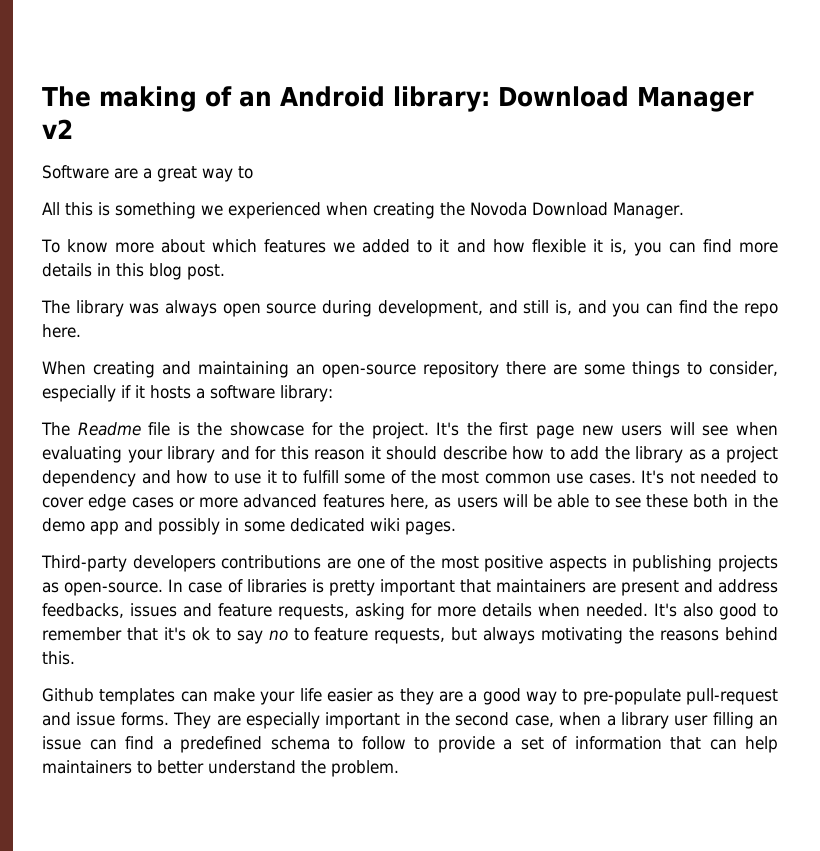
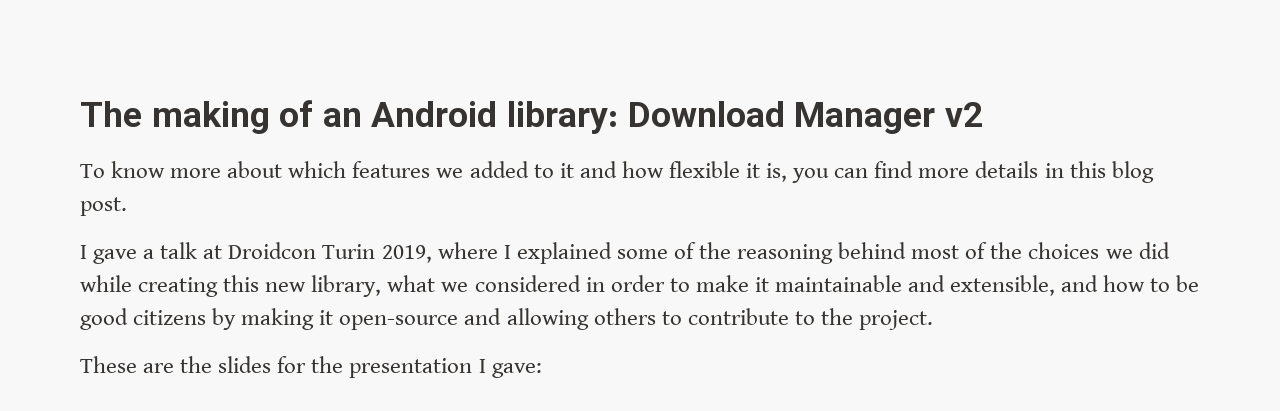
- Software are a great way to
- All this is something we experienced when creating the Novoda Download Manager.
- The library was always open source during development, and still is, and you can find the repo here.
- When creating and maintaining an open-source repository there are some things to consider, especially if it hosts a software library:
- The Readme file is the showcase for the project. It's the first page new users will see when evaluating your library and for this reason it should describe how to add the library as a project dependency and how to use it to fulfill some of the most common use cases. It's not needed to cover edge cases or more advanced features here, as users will be able to see these both in the demo app and possibly in some dedicated wiki pages.
- Third-party developers contributions are one of the most positive aspects in publishing projects as open-source. In case of libraries is pretty important that maintainers are present and address feedbacks, issues and feature requests, asking for more details when needed. It's also good to remember that it's ok to say no to feature requests, but always motivating the reasons behind this.
- Github templates can make your life easier as they are a good way to pre-populate pull-request and issue forms. They are especially important in the second case, when a library user filling an issue can find a predefined schema to follow to provide a set of information that can help maintainers to better understand the problem.
+ I gave a talk at Droidcon Turin 2019, where I explained some of the reasoning behind most of the choices we did while creating this new library, what we considered in order to make it maintainable and extensible, and how to be good citizens by making it open-source and allowing others to contribute to the project.
+ These are the slides for the presentation I gave:

